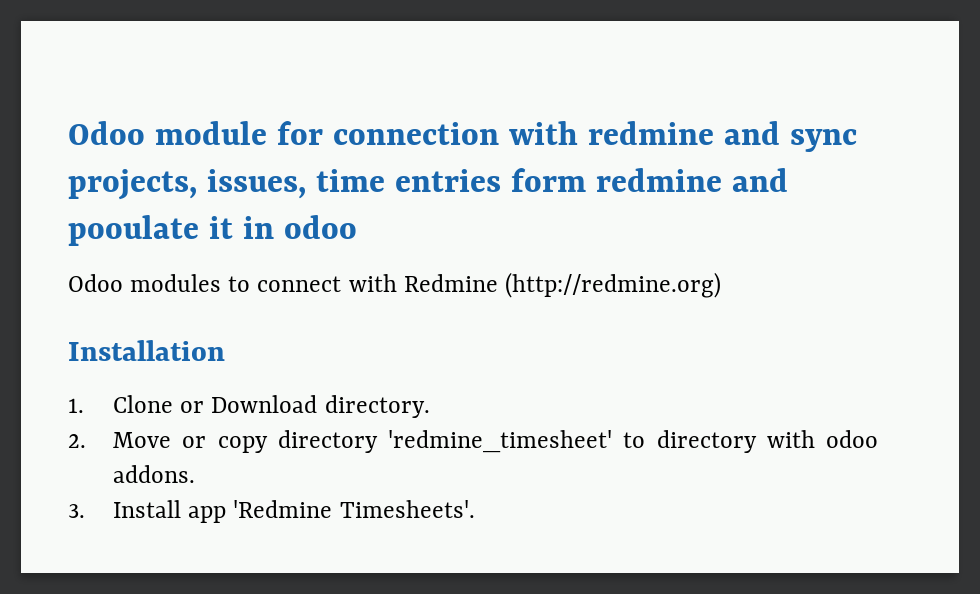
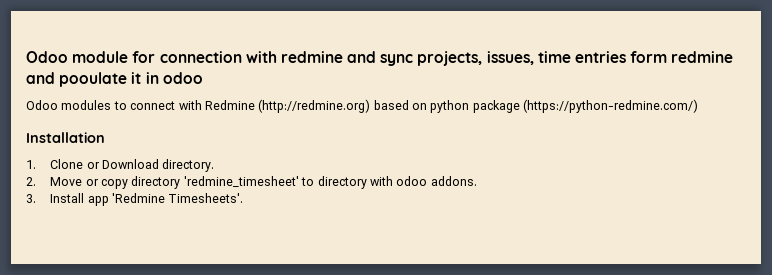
- Odoo modules to connect with Redmine (http://redmine.org)
+ Odoo modules to connect with Redmine (http://redmine.org) based on python package (https://python-redmine.com/)

